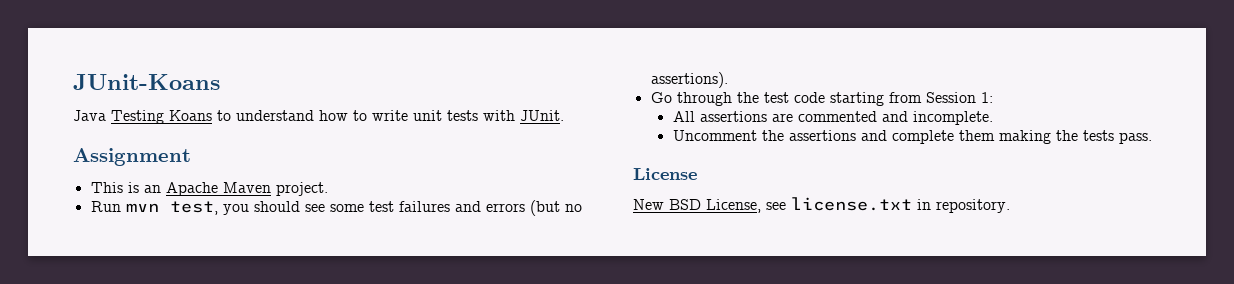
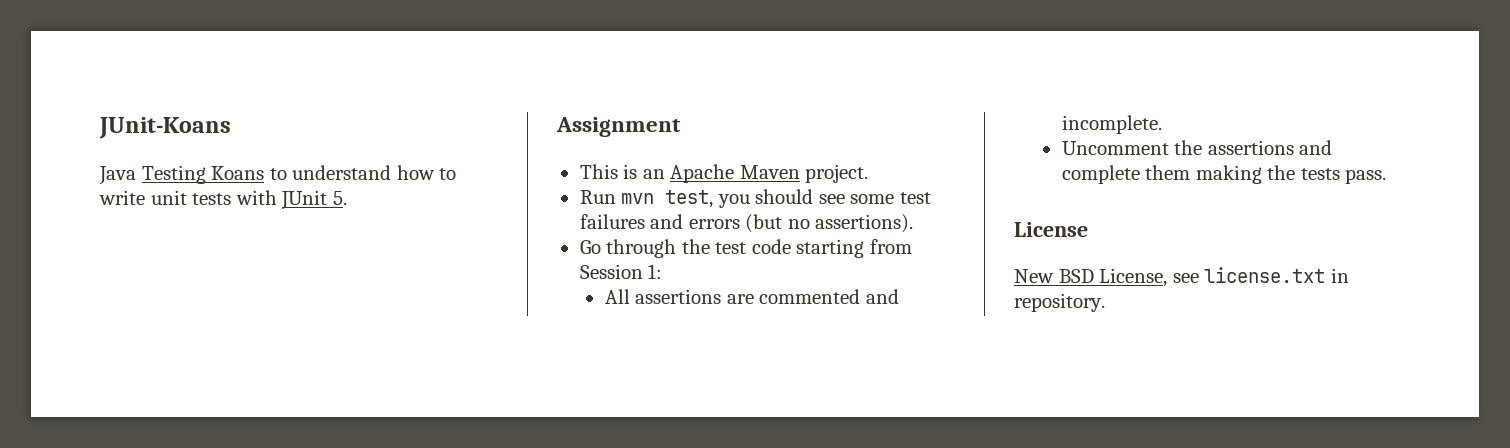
- Java Testing Koans to understand how to write unit tests with JUnit.
+ Java Testing Koans to understand how to write unit tests with JUnit 5.

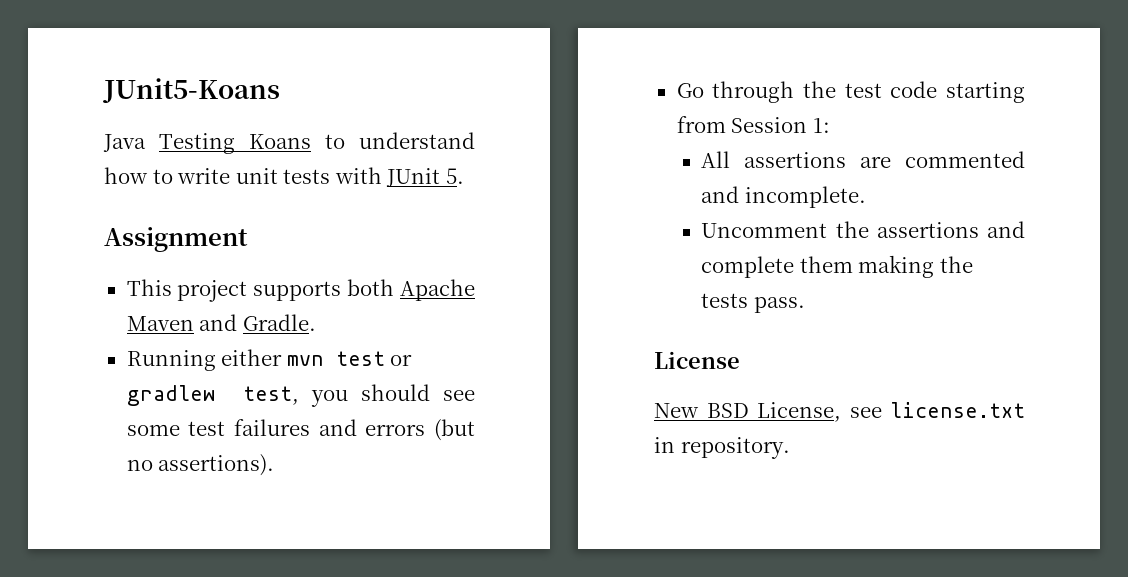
- JUnit-Koans
+ JUnit5-Koans
- This is an Apache Maven project.
- Run mvn test, you should see some test failures and errors (but no assertions).
+ This project supports both Apache Maven and Gradle.
+ Running either mvn test or gradlew test, you should see some test failures and errors (but no assertions).

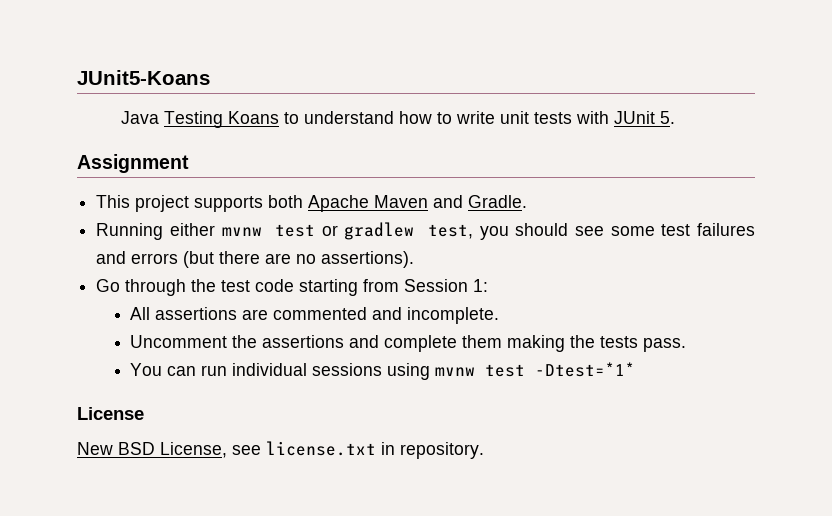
- Running either mvn test or gradlew test, you should see some test failures and errors (but no assertions).
+ Running either mvnw test or gradlew test, you should see some test failures and errors (but there are no assertions).
+ You can run individual sessions using mvnw test -Dtest=*1*

